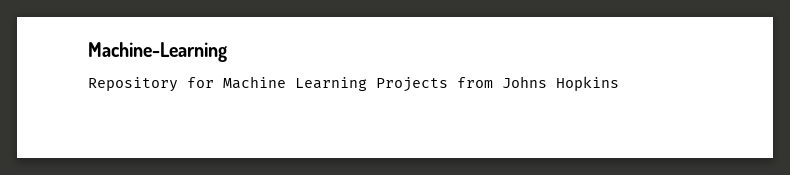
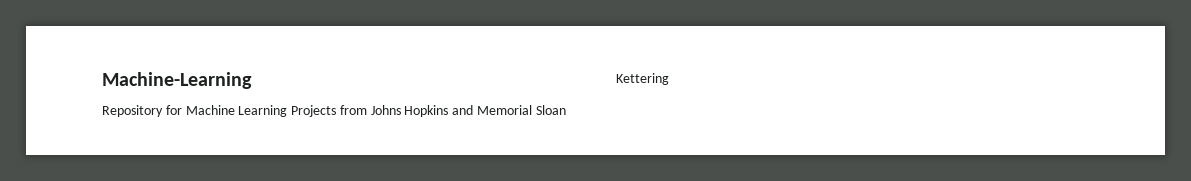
- Repository for Machine Learning Projects from Johns Hopkins
+ Repository for Machine Learning Projects from Johns Hopkins and Memorial Sloan Kettering

